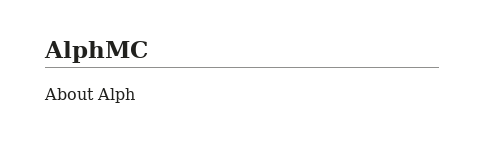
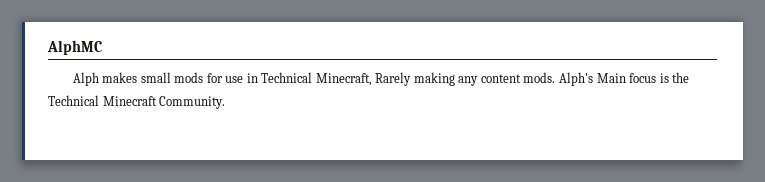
- About Alph
+ Alph makes small mods for use in Technical Minecraft, Rarely making any content mods. Alph's Main focus is the Technical Minecraft Community.

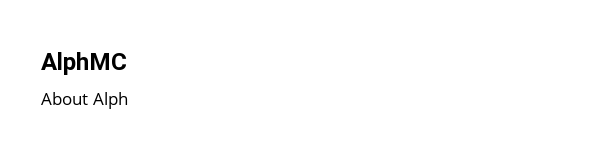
- Alph makes small mods for use in Technical Minecraft, Rarely making any content mods. Alph's Main focus is the Technical Minecraft Community.
+ About Alph

